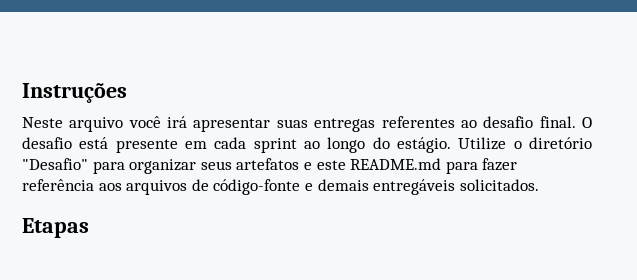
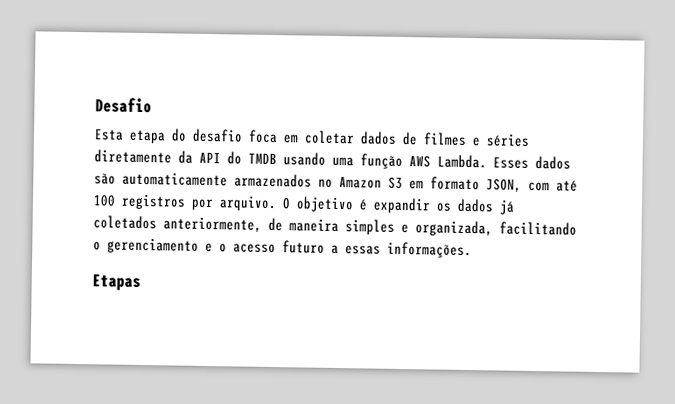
- Instruções
- Neste arquivo você irá apresentar suas entregas referentes ao desafio final. O desafio está presente em cada sprint ao longo do estágio. Utilize o diretório "Desafio" para organizar seus artefatos e este README.md para fazer referência aos arquivos de código-fonte e demais entregáveis solicitados.
+ Desafio
+ Esta etapa do desafio foca em coletar dados de filmes e séries diretamente da API do TMDB usando uma função AWS Lambda. Esses dados são automaticamente armazenados no Amazon S3 em formato JSON, com até 100 registros por arquivo. O objetivo é expandir os dados já coletados anteriormente, de maneira simples e organizada, facilitando o gerenciamento e o acesso futuro a essas informações.

